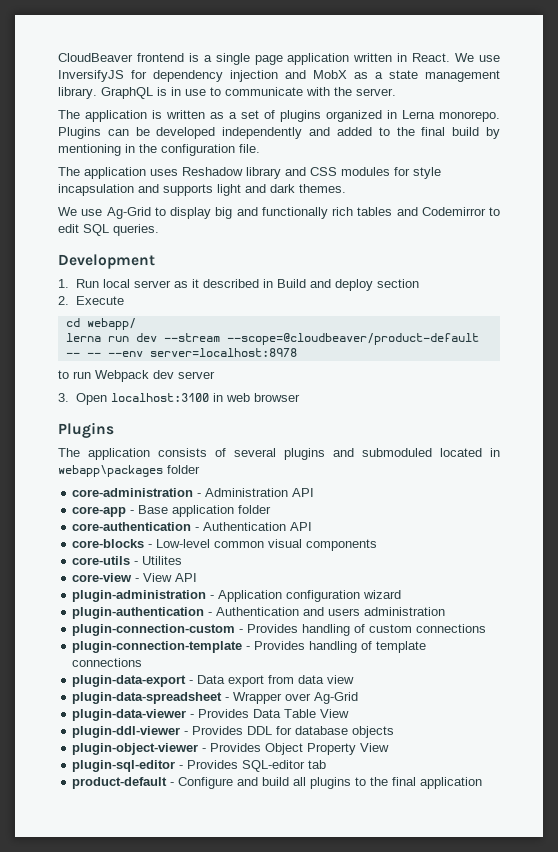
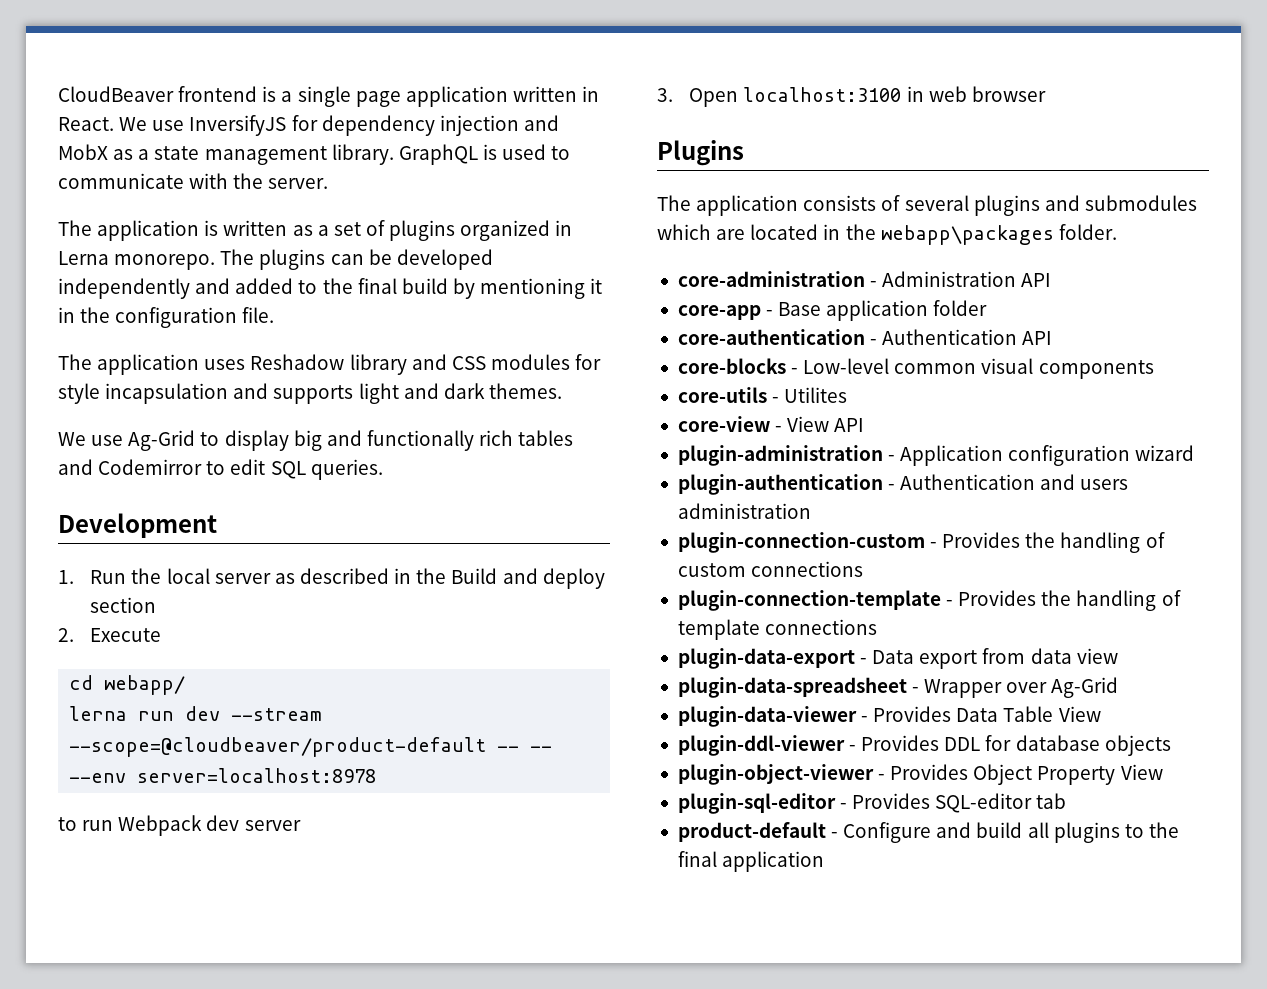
- GraphQL is in use to communicate with the server.
+ GraphQL is used to communicate with the server.
- Plugins can be developed independently and added to the final build by mentioning in the configuration file.
+ The plugins can be developed independently and added to the final build by mentioning it in the configuration file.
- 1. Run local server as it described in Build and deploy section
+ 1. Run the local server as described in the Build and deploy section
- The application consists of several plugins and submoduled located in webapp\packages folder
+ The application consists of several plugins and submodules which are located in the webapp\packages folder.
- plugin-connection-custom - Provides handling of custom connections
+ plugin-connection-custom - Provides the handling of custom connections
- plugin-connection-template - Provides handling of template connections
+ plugin-connection-template - Provides the handling of template connections

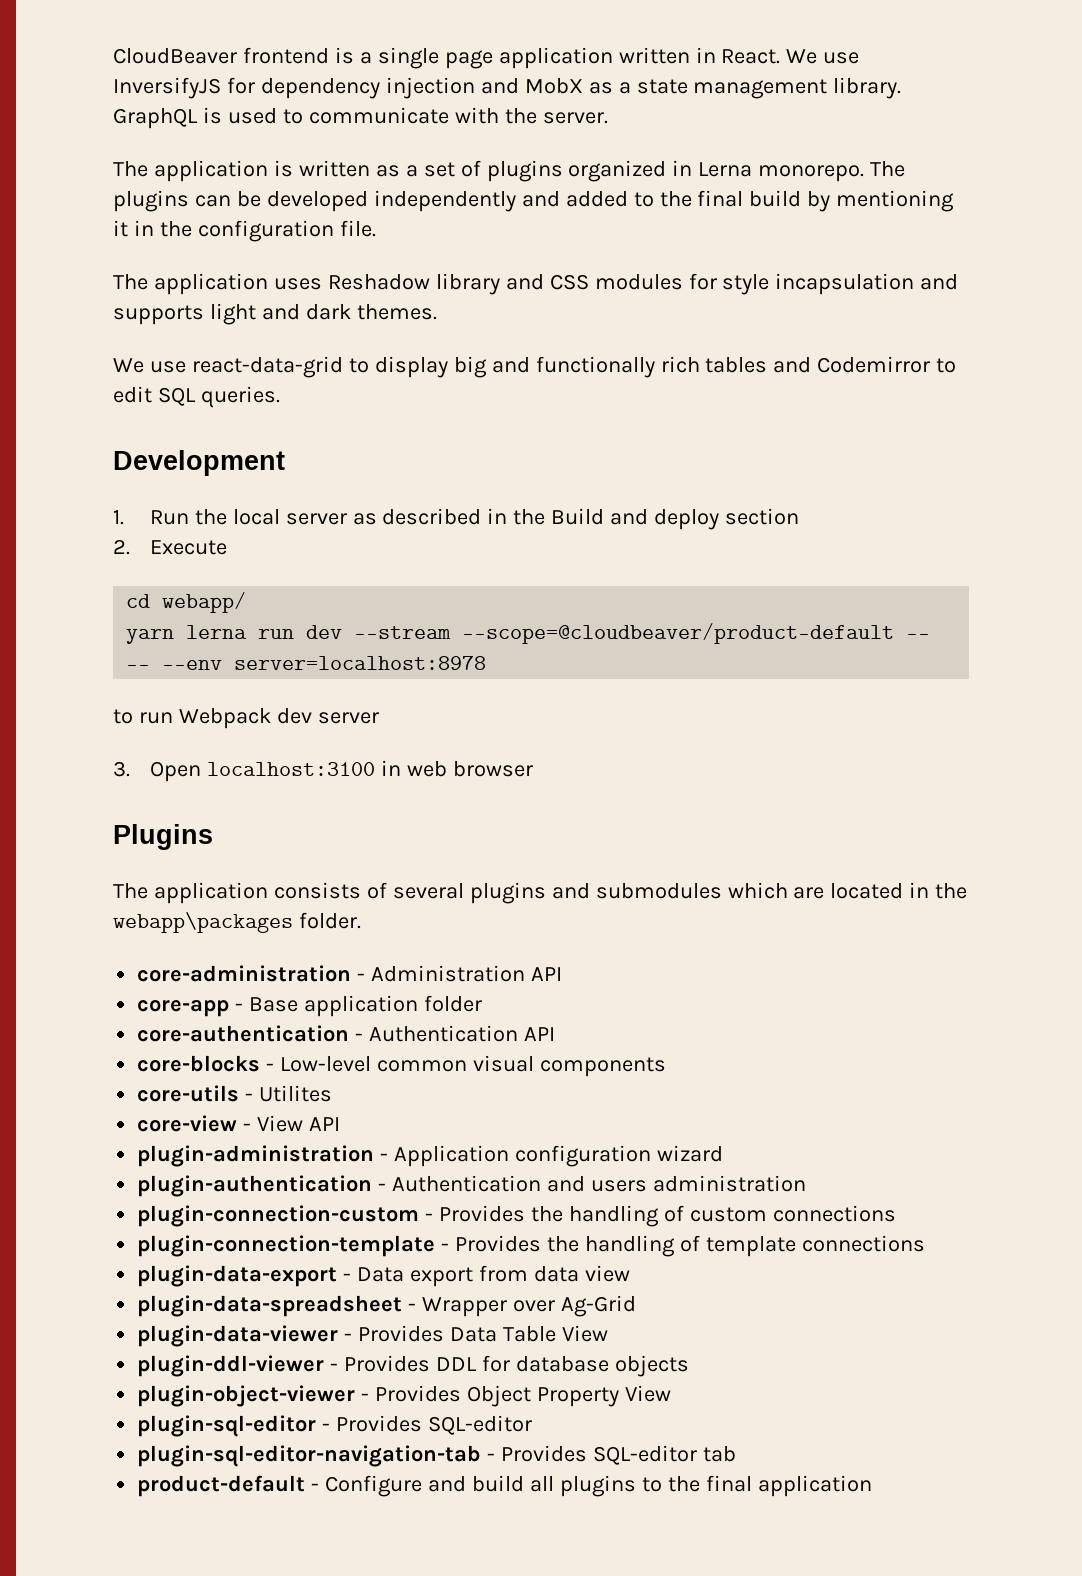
- We use Ag-Grid to display big and functionally rich tables and Codemirror to edit SQL queries.
+ We use react-data-grid to display big and functionally rich tables and Codemirror to edit SQL queries.
- lerna run dev --stream --scope=@cloudbeaver/product-default -- -- --env server=localhost:8978
+ yarn lerna run dev --stream --scope=@cloudbeaver/product-default -- -- --env server=localhost:8978
- plugin-sql-editor - Provides SQL-editor tab
+ plugin-sql-editor - Provides SQL-editor
+ plugin-sql-editor-navigation-tab - Provides SQL-editor tab

